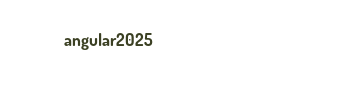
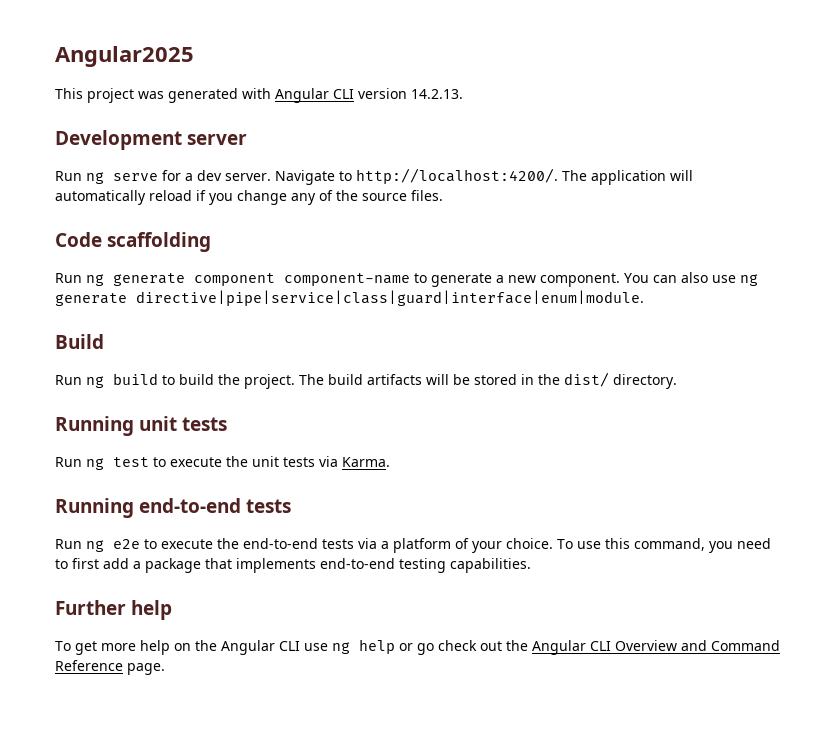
- angular2025
+ Angular2025
+ This project was generated with Angular CLI version 14.2.13.
+ Development server
+ Run ng serve for a dev server. Navigate to http://localhost:4200/. The application will automatically reload if you change any of the source files.
+ Code scaffolding
+ Run ng generate component component-name to generate a new component. You can also use ng generate directive|pipe|service|class|guard|interface|enum|module.
+ Build
+ Run ng build to build the project. The build artifacts will be stored in the dist/ directory.
+ Running unit tests
+ Run ng test to execute the unit tests via Karma.
+ Running end-to-end tests
+ Run ng e2e to execute the end-to-end tests via a platform of your choice. To use this command, you need to first add a package that implements end-to-end testing capabilities.
+ Further help
+ To get more help on the Angular CLI use ng help or go check out the Angular CLI Overview and Command Reference page.

